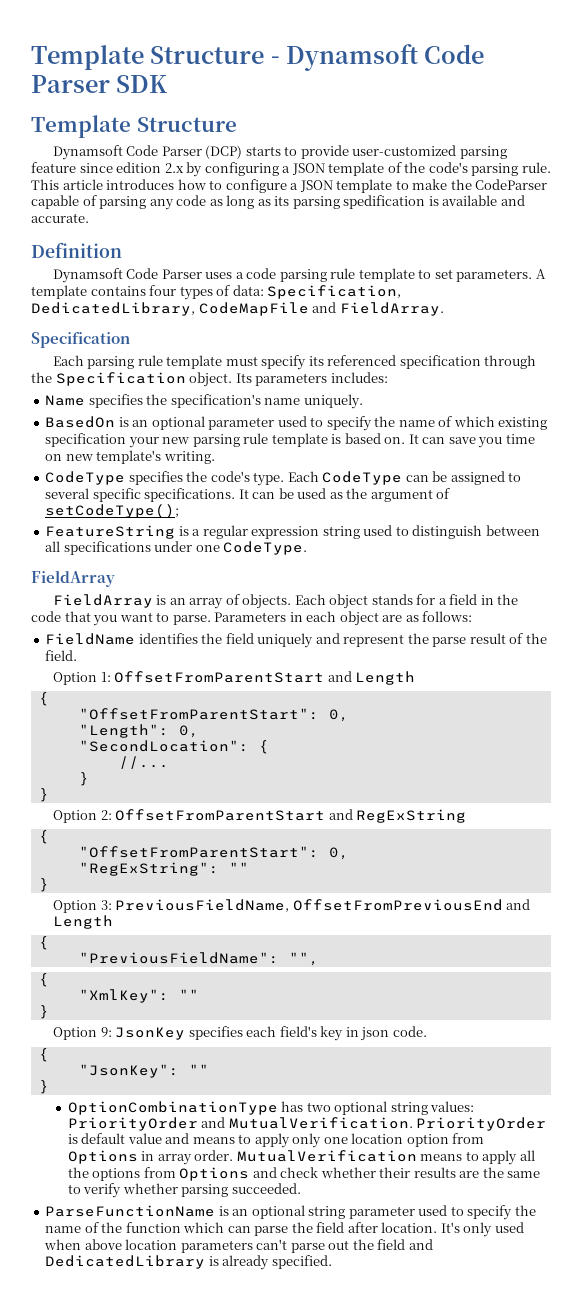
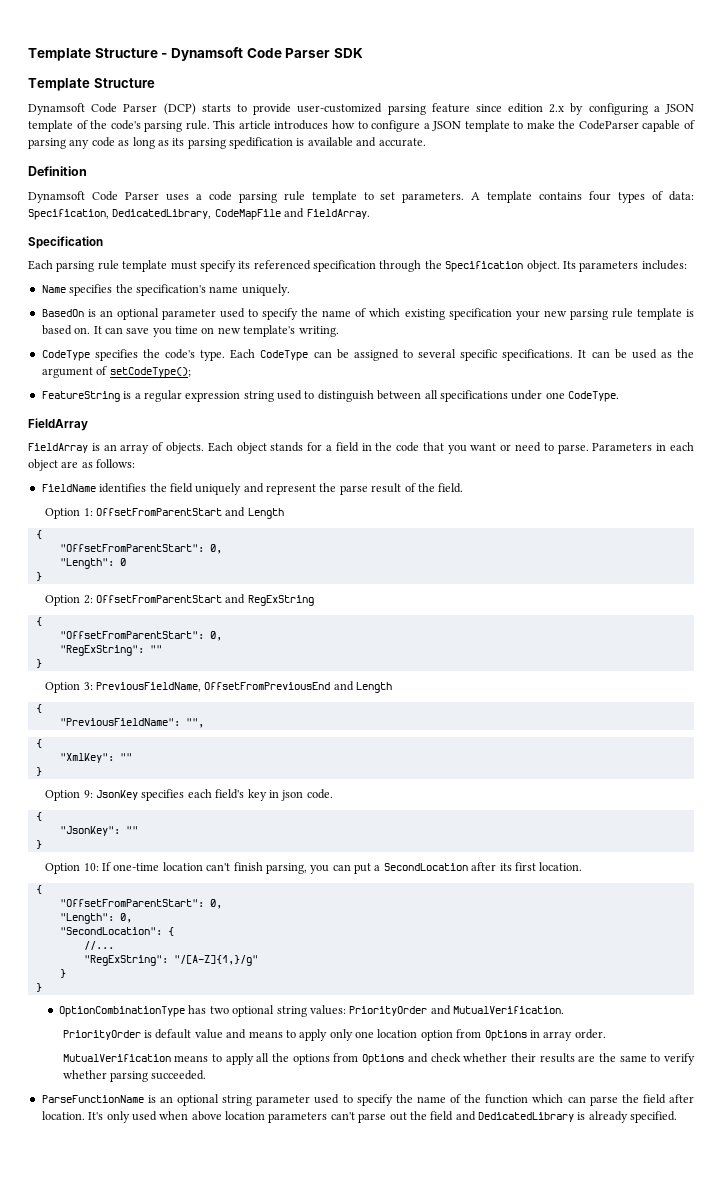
- Each object stands for a field in the code that you want to parse.
+ Each object stands for a field in the code that you want or need to parse.
- "Length": 0,
- "SecondLocation": {
- //...
- }
+ "Length": 0
+ Option 10: If one-time location can't finish parsing, you can put a SecondLocation after its first location.
+ {
+ "OffsetFromParentStart": 0,
+ "Length": 0,
+ "SecondLocation": {
+ //...
+ "RegExString": "/[A-Z]{1,}/g"
+ }
+ }
- OptionCombinationType has two optional string values: PriorityOrder and MutualVerification. PriorityOrder is default value and means to apply only one location option from Options in array order. MutualVerification means to apply all the options from Options and check whether their results are the same to verify whether parsing succeeded.
+ OptionCombinationType has two optional string values: PriorityOrder and MutualVerification.
+ PriorityOrder is default value and means to apply only one location option from Options in array order.
+ MutualVerification means to apply all the options from Options and check whether their results are the same to verify whether parsing succeeded.

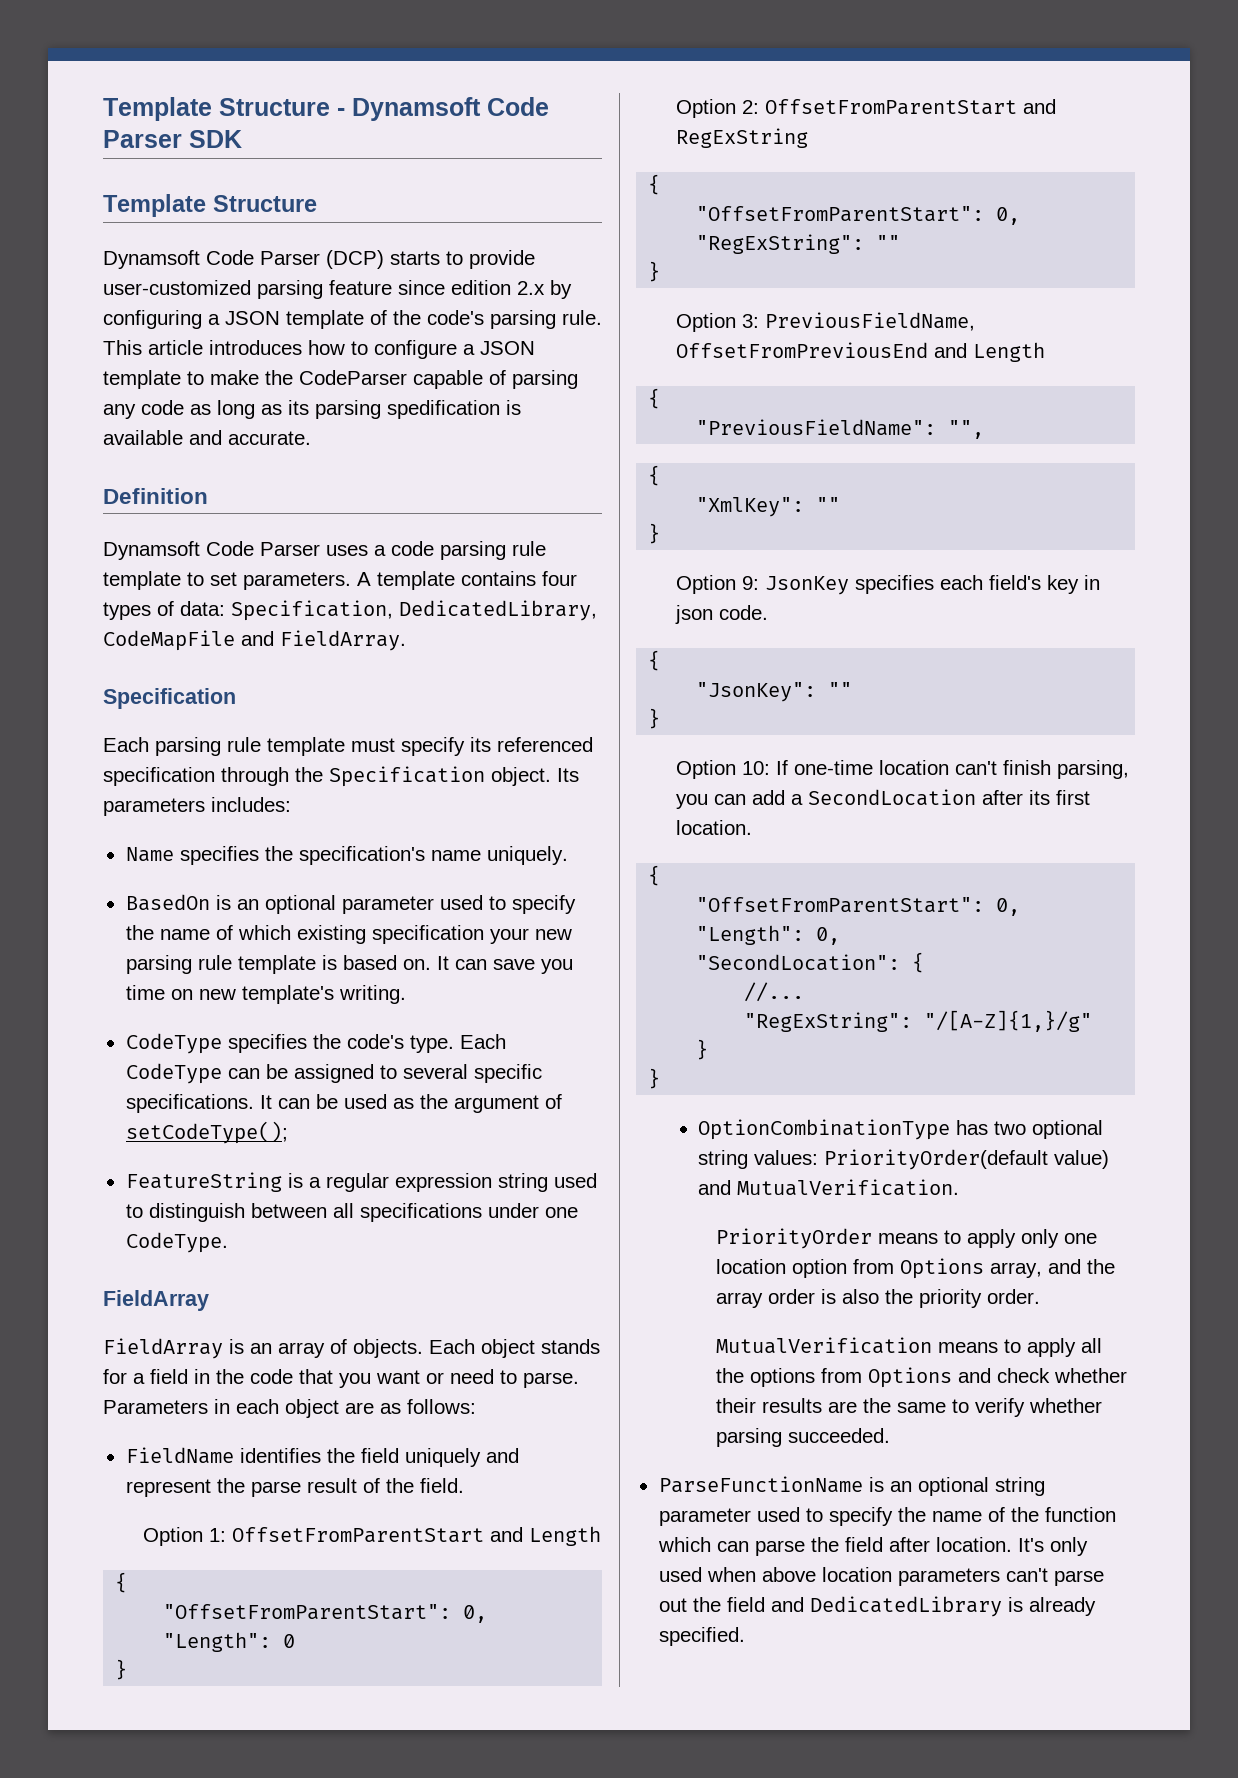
- Option 10: If one-time location can't finish parsing, you can put a SecondLocation after its first location.
+ Option 10: If one-time location can't finish parsing, you can add a SecondLocation after its first location.
- OptionCombinationType has two optional string values: PriorityOrder and MutualVerification.
+ OptionCombinationType has two optional string values: PriorityOrder(default value) and MutualVerification.
- PriorityOrder is default value and means to apply only one location option from Options in array order.
+ PriorityOrder means to apply only one location option from Options array, and the array order is also the priority order.

